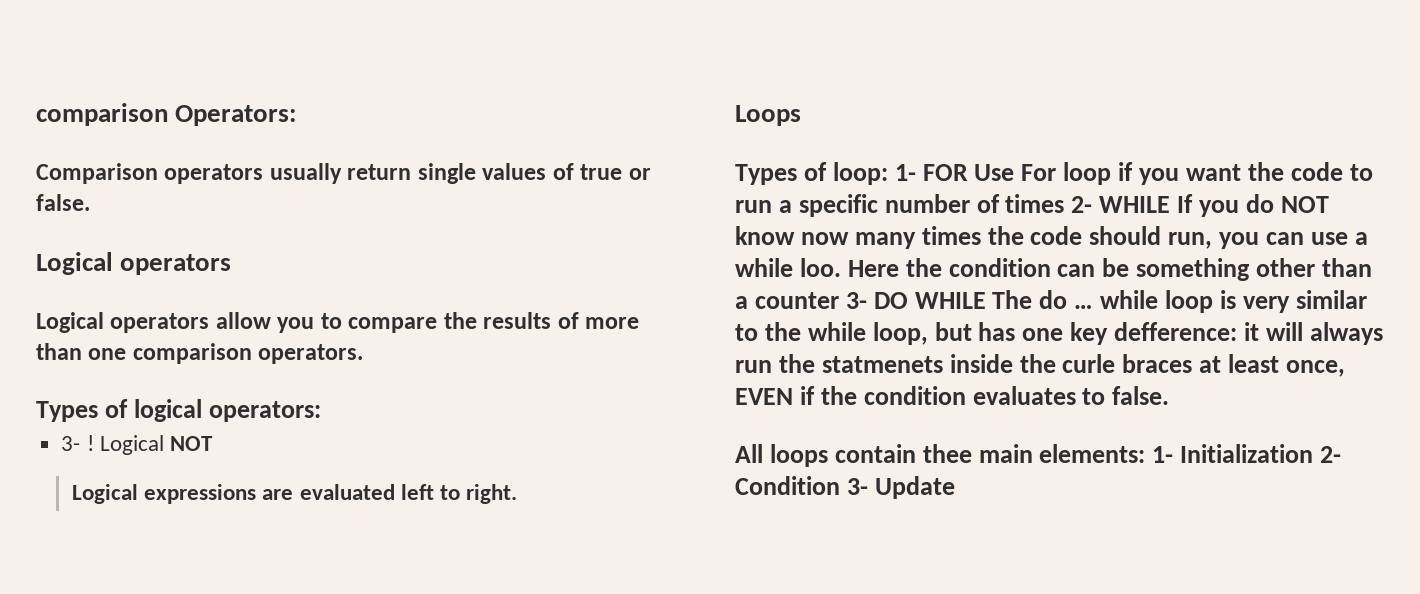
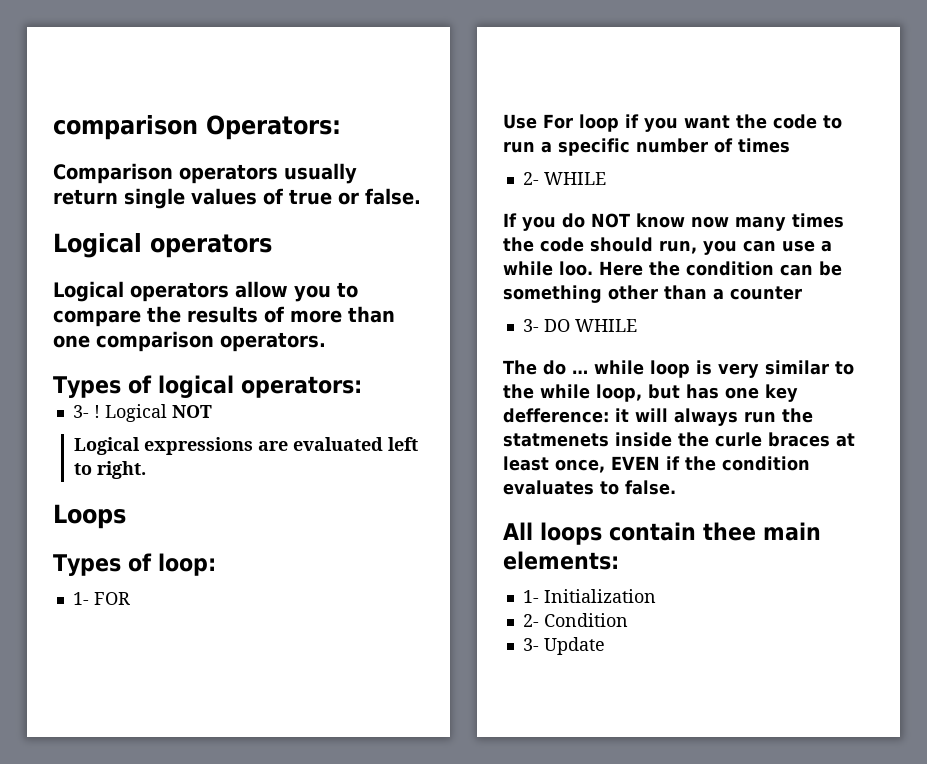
- Types of loop: 1- FOR Use For loop if you want the code to run a specific number of times 2- WHILE If you do NOT know now many times the code should run, you can use a while loo.
+ Types of loop:
+ 1- FOR
+ Use For loop if you want the code to run a specific number of times
+ 2- WHILE
+ If you do NOT know now many times the code should run, you can use a while loo.
- Here the condition can be something other than a counter 3- DO WHILE The do … while loop is very similar to the while loop, but has one key defference: it will always run the statmenets inside the curle braces at least once, EVEN if the condition evaluates to false.
+ Here the condition can be something other than a counter
+ 3- DO WHILE
+ The do … while loop is very similar to the while loop, but has one key defference: it will always run the statmenets inside the curle braces at least once, EVEN if the condition evaluates to false.
- All loops contain thee main elements: 1- Initialization 2- Condition 3- Update
+ All loops contain thee main elements:
+ 1- Initialization
+ 2- Condition
+ 3- Update

